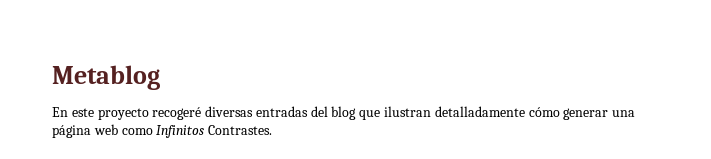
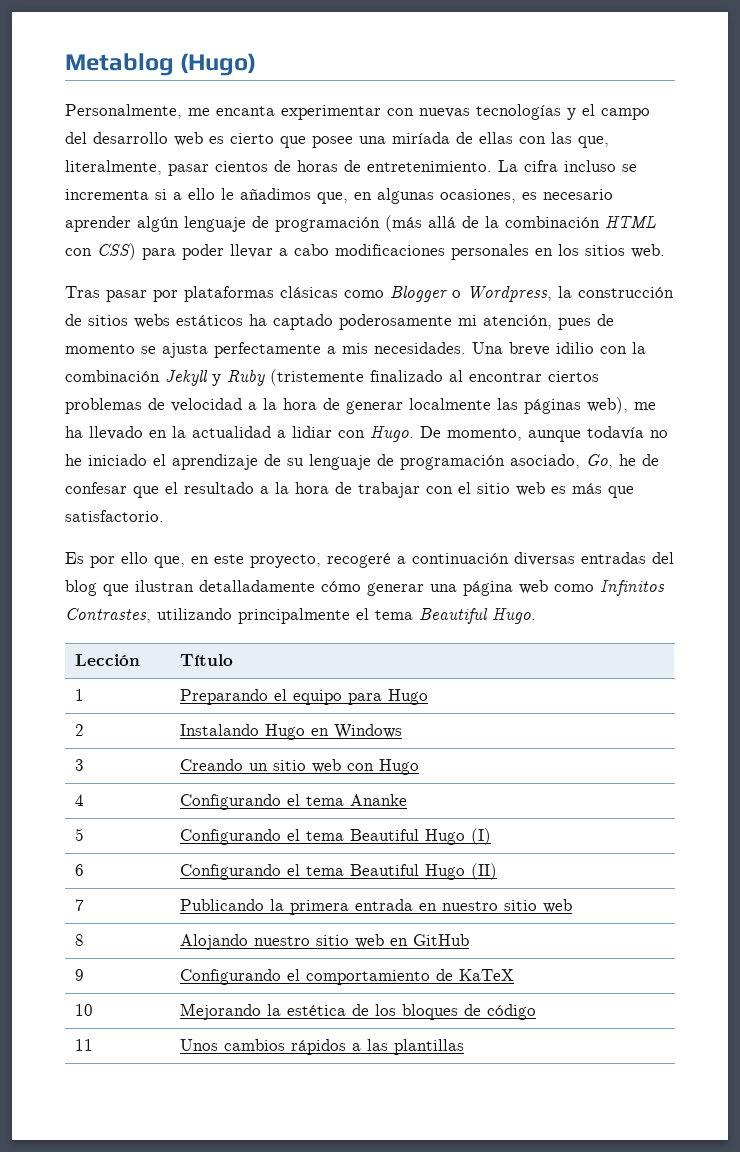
- Metablog
- En este proyecto recogeré diversas entradas del blog que ilustran detalladamente cómo generar una página web como Infinitos Contrastes.
+ Metablog (Hugo)
+ Personalmente, me encanta experimentar con nuevas tecnologías y el campo del desarrollo web es cierto que posee una miríada de ellas con las que, literalmente, pasar cientos de horas de entretenimiento. La cifra incluso se incrementa si a ello le añadimos que, en algunas ocasiones, es necesario aprender algún lenguaje de programación (más allá de la combinación HTML con CSS) para poder llevar a cabo modificaciones personales en los sitios web.
+ Tras pasar por plataformas clásicas como Blogger o Wordpress, la construcción de sitios webs estáticos ha captado poderosamente mi atención, pues de momento se ajusta perfectamente a mis necesidades. Una breve idilio con la combinación Jekyll y Ruby (tristemente finalizado al encontrar ciertos problemas de velocidad a la hora de generar localmente las páginas web), me ha llevado en la actualidad a lidiar con Hugo. De momento, aunque todavía no he iniciado el aprendizaje de su lenguaje de programación asociado, Go, he de confesar que el resultado a la hora de trabajar con el sitio web es más que satisfactorio.
+ Es por ello que, en este proyecto, recogeré a continuación diversas entradas del blog que ilustran detalladamente cómo generar una página web como Infinitos Contrastes, utilizando principalmente el tema Beautiful Hugo.
+ Lección | Título
+ 1 | Preparando el equipo para Hugo
+ 2 | Instalando Hugo en Windows
+ 3 | Creando un sitio web con Hugo
+ 4 | Configurando el tema Ananke
+ 5 | Configurando el tema Beautiful Hugo (I)
+ 6 | Configurando el tema Beautiful Hugo (II)
+ 7 | Publicando la primera entrada en nuestro sitio web
+ 8 | Alojando nuestro sitio web en GitHub
+ 9 | Configurando el comportamiento de KaTeX
+ 10 | Mejorando la estética de los bloques de código
+ 11 | Unos cambios rápidos a las plantillas

